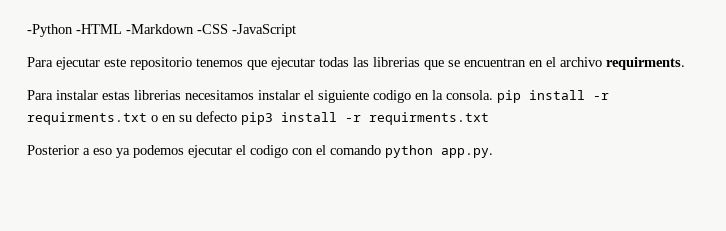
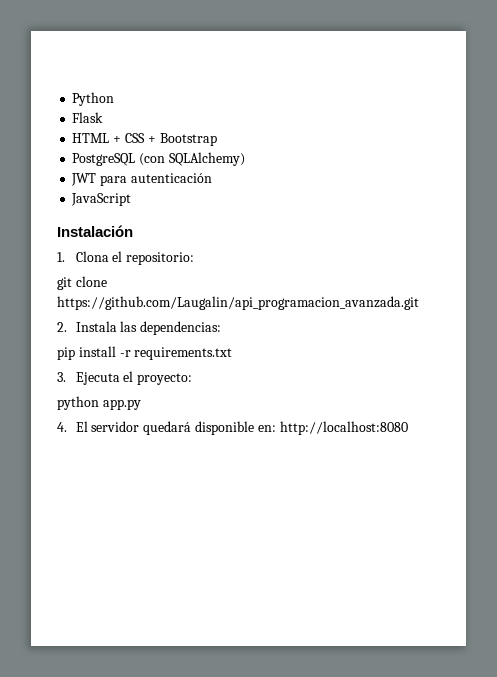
- -Python -HTML -Markdown -CSS -JavaScript
- Para ejecutar este repositorio tenemos que ejecutar todas las librerias que se encuentran en el archivo requirments.
- Para instalar estas librerias necesitamos instalar el siguiente codigo en la consola. pip install -r requirments.txt o en su defecto pip3 install -r requirments.txt
- Posterior a eso ya podemos ejecutar el codigo con el comando python app.py.
+ Python
+ Flask
+ HTML + CSS + Bootstrap
+ PostgreSQL (con SQLAlchemy)
+ JWT para autenticación
+ JavaScript
+ Instalación
+ 1. Clona el repositorio:
+ git clone https://github.com/Laugalin/api_programacion_avanzada.git
+ 2. Instala las dependencias:
+ pip install -r requirements.txt
+ 3. Ejecuta el proyecto:
+ python app.py
+ 4. El servidor quedará disponible en: http://localhost:8080

